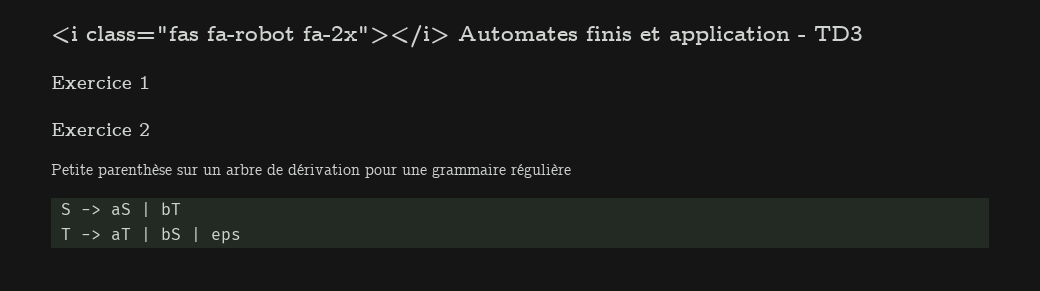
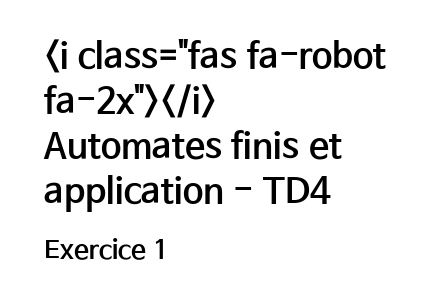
- <i class="fas fa-robot fa-2x"></i> Automates finis et application - TD3
+ <i class="fas fa-robot fa-2x"></i> Automates finis et application - TD4
- Exercice 2
- Petite parenthèse sur un arbre de dérivation pour une grammaire régulière
- S -> aS | bT
- T -> aT | bS | eps

